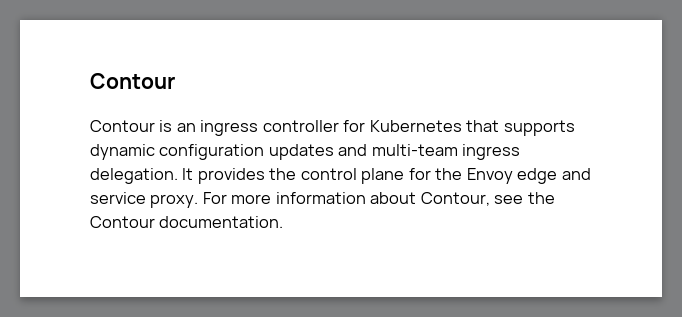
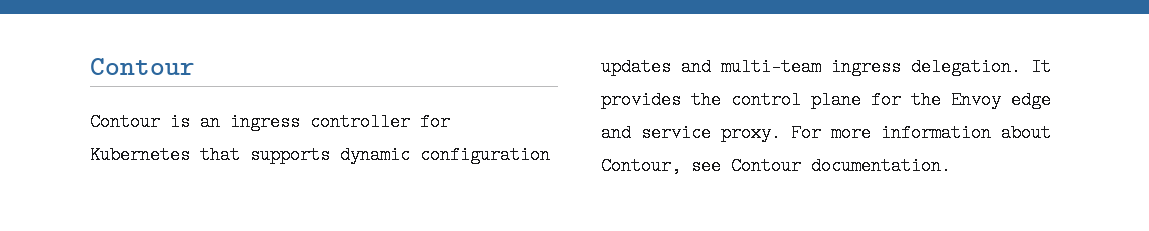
- For more information about Contour, see the Contour documentation.
+ For more information about Contour, see Contour documentation.

